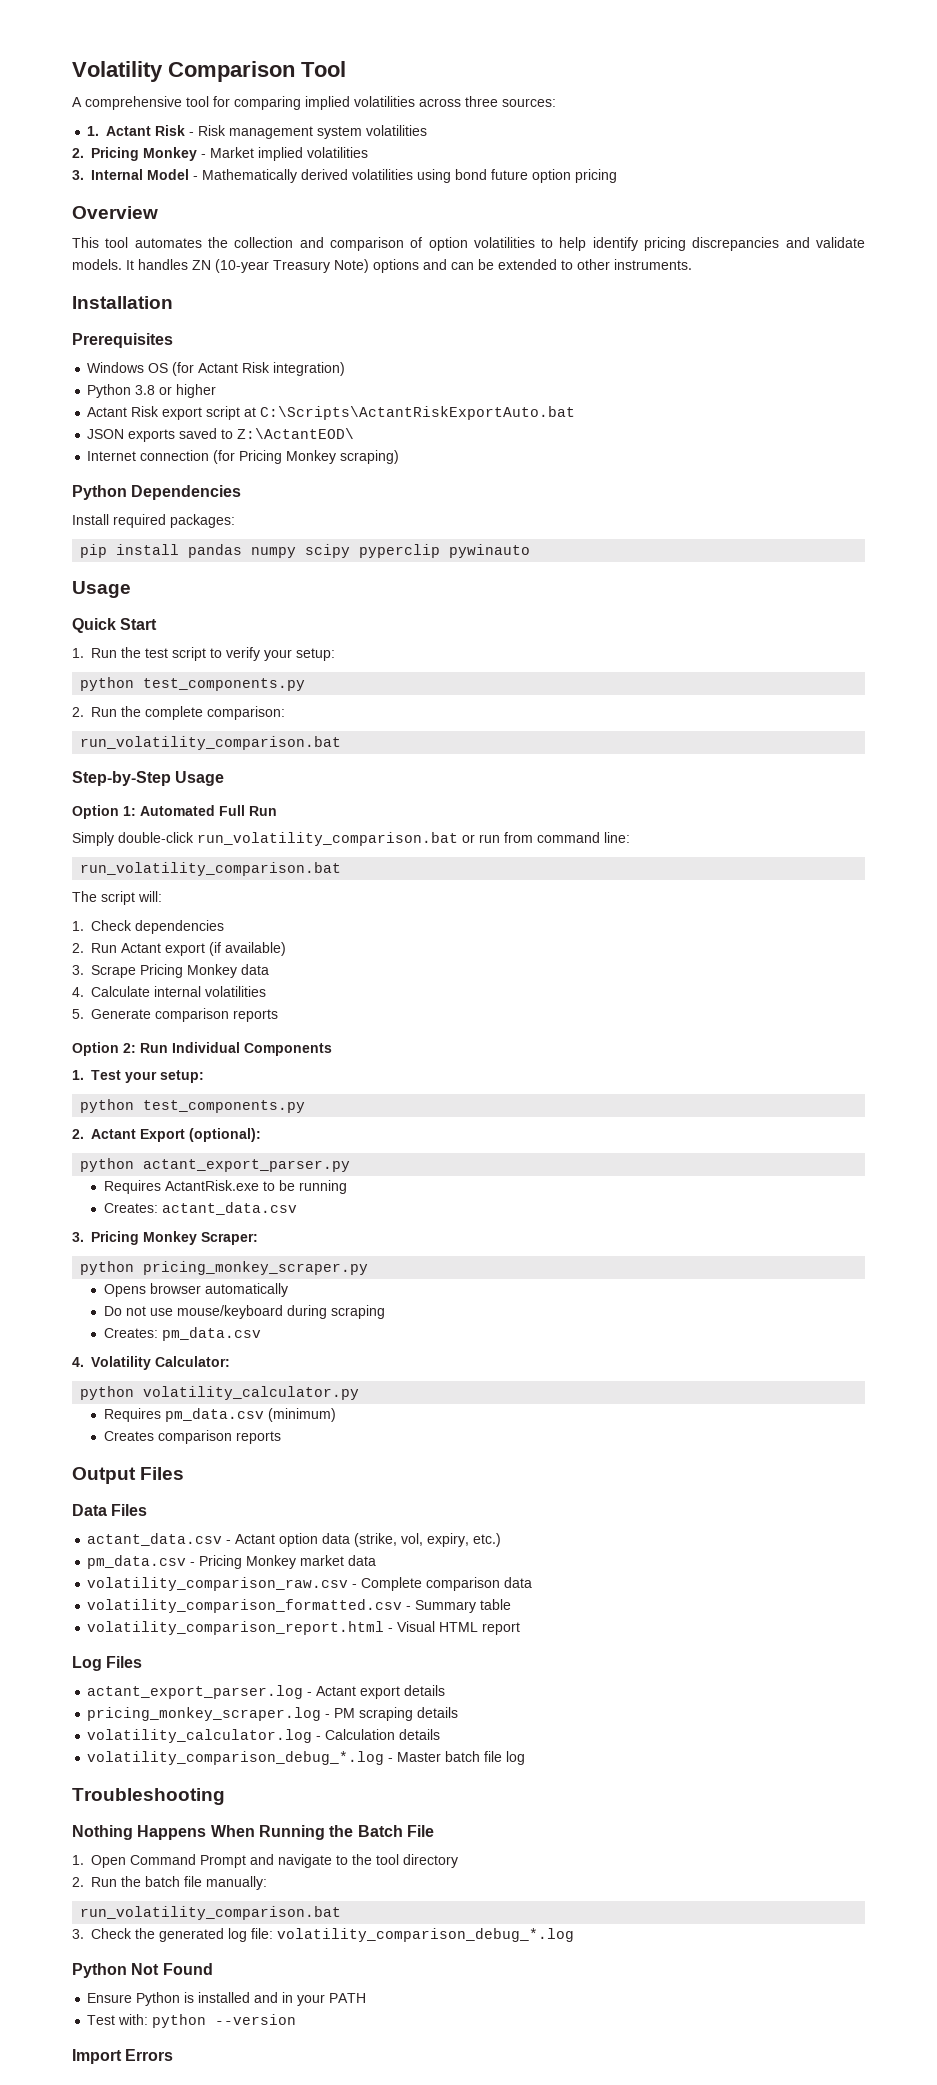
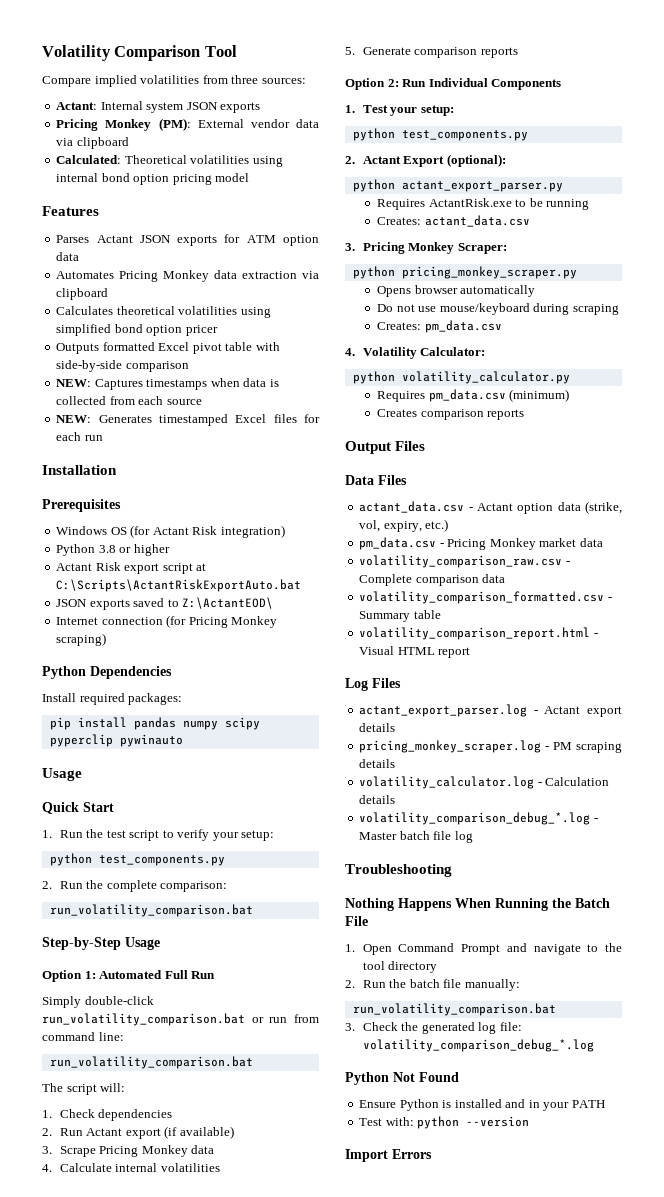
- A comprehensive tool for comparing implied volatilities across three sources:
+ Compare implied volatilities from three sources:
- 1. Actant Risk - Risk management system volatilities
- 2. Pricing Monkey - Market implied volatilities
- 3. Internal Model - Mathematically derived volatilities using bond future option pricing
- Overview
- This tool automates the collection and comparison of option volatilities to help identify pricing discrepancies and validate models. It handles ZN (10-year Treasury Note) options and can be extended to other instruments.
+ Actant: Internal system JSON exports
+ Pricing Monkey (PM): External vendor data via clipboard
+ Calculated: Theoretical volatilities using internal bond option pricing model
+ Features
+ Parses Actant JSON exports for ATM option data
+ Automates Pricing Monkey data extraction via clipboard
+ Calculates theoretical volatilities using simplified bond option pricer
+ Outputs formatted Excel pivot table with side-by-side comparison
+ NEW: Captures timestamps when data is collected from each source
+ NEW: Generates timestamped Excel files for each run

